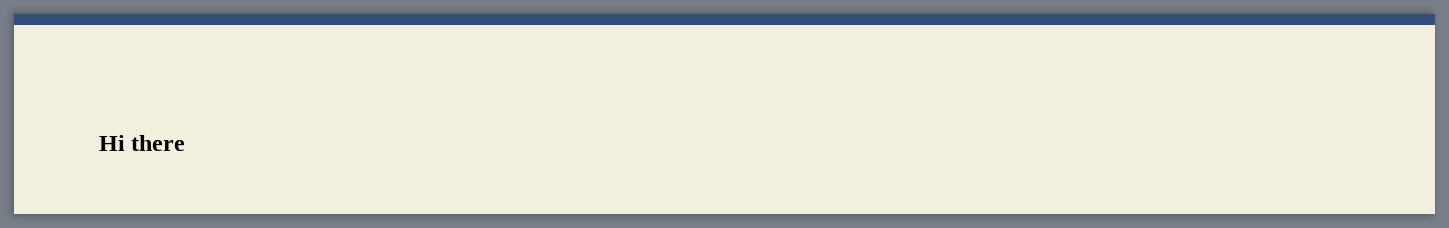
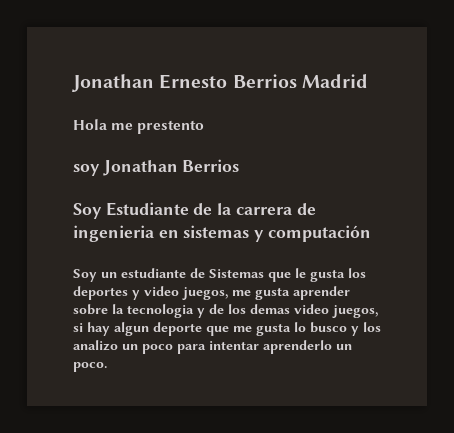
- Hi there
+ Jonathan Ernesto Berrios Madrid
+ Hola me prestento
+ soy Jonathan Berrios
+ Soy Estudiante de la carrera de ingenieria en sistemas y computación
+ Soy un estudiante de Sistemas que le gusta los deportes y video juegos, me gusta aprender sobre la tecnologia y de los demas video juegos, si hay algun deporte que me gusta lo busco y los analizo un poco para intentar aprenderlo un poco.

